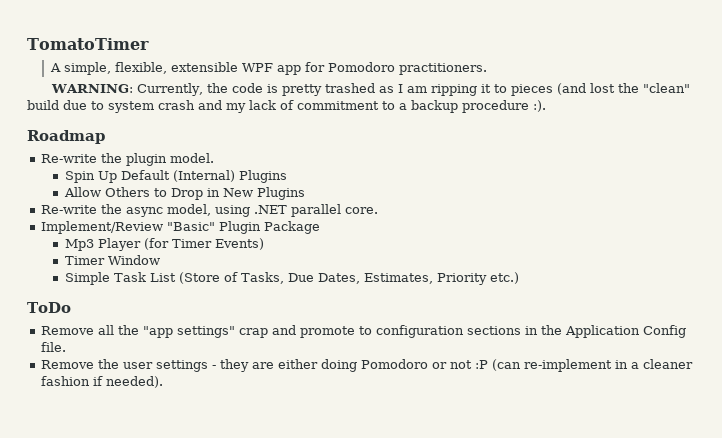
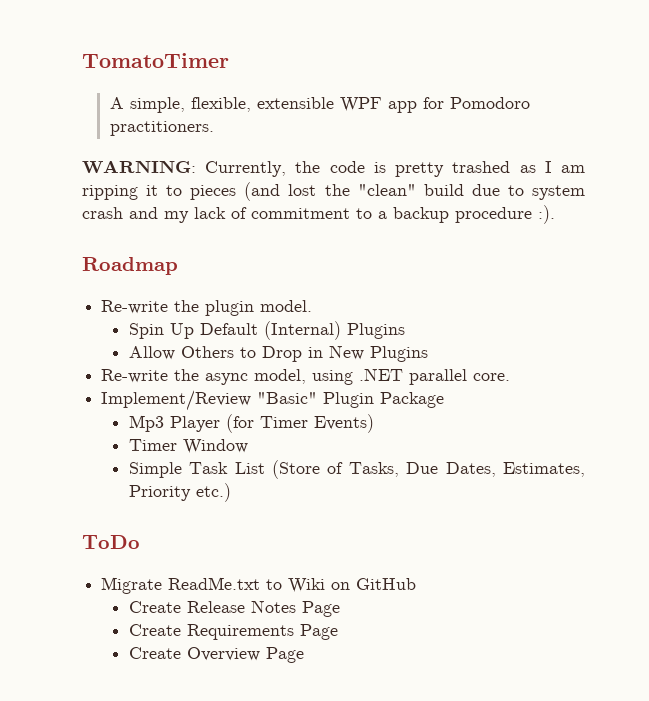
- Remove all the "app settings" crap and promote to configuration sections in the Application Config file.
- Remove the user settings - they are either doing Pomodoro or not :P (can re-implement in a cleaner fashion if needed).
+ Migrate ReadMe.txt to Wiki on GitHub
+ Create Release Notes Page
+ Create Requirements Page
+ Create Overview Page

